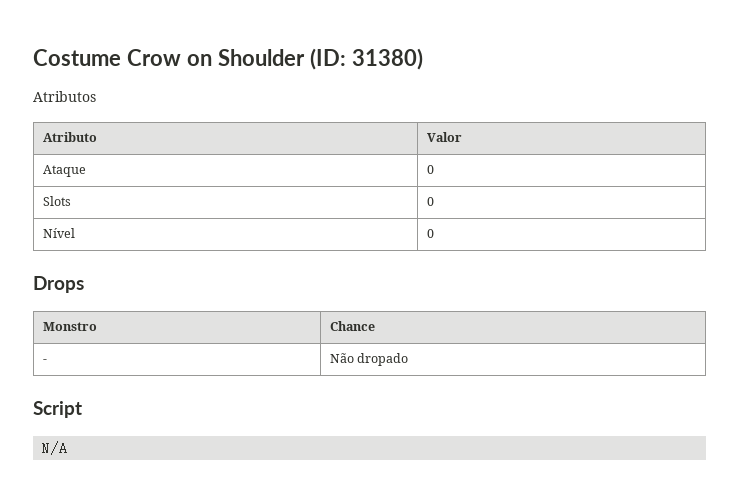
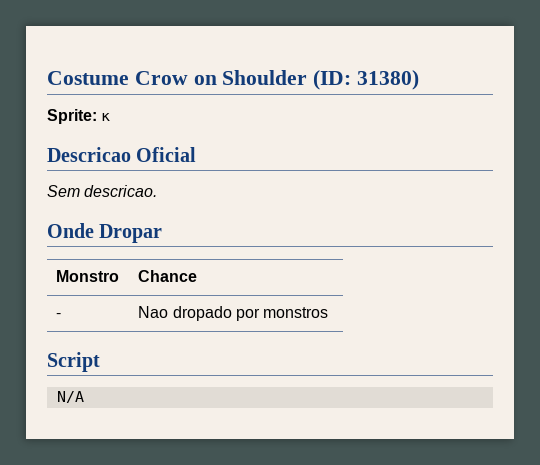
- Atributos
- Atributo | Valor
- Ataque | 0
- Slots | 0
- Nível | 0
- Drops
+ Sprite: ĸ
+ Descricao Oficial
+ Sem descricao.
+ Onde Dropar
- - | Não dropado
+ - | Nao dropado por monstros

